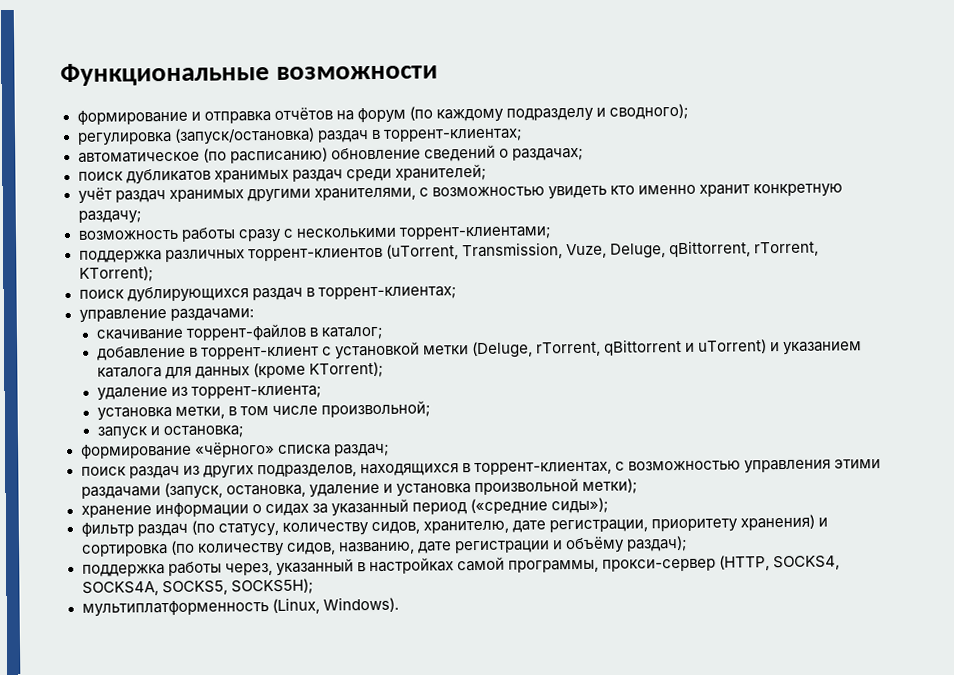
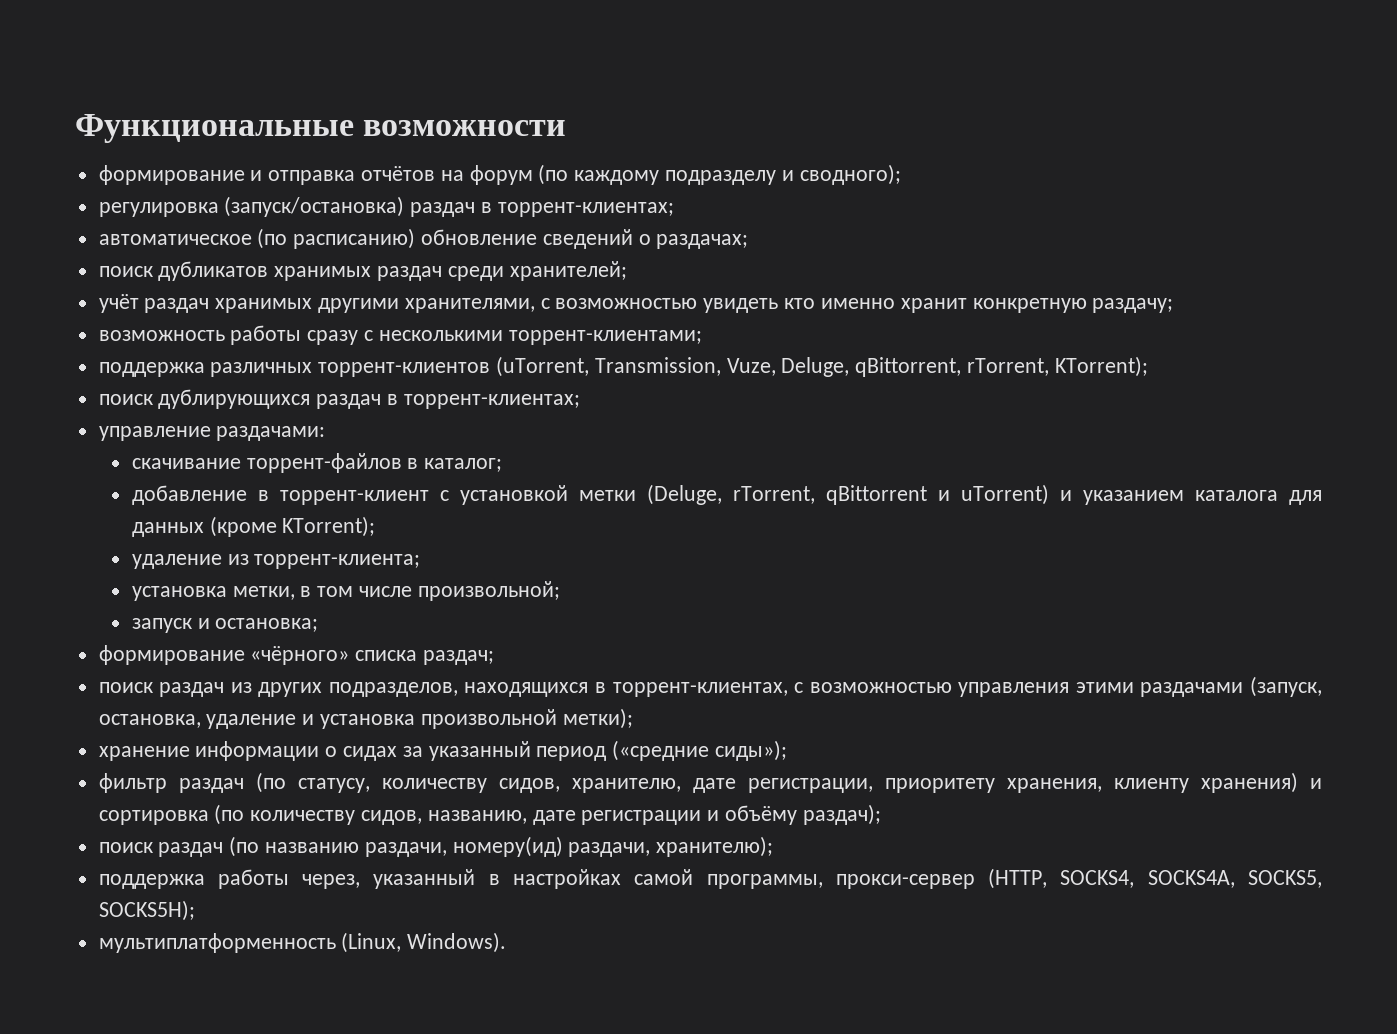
- фильтр раздач (по статусу, количеству сидов, хранителю, дате регистрации, приоритету хранения) и сортировка (по количеству сидов, названию, дате регистрации и объёму раздач);
+ фильтр раздач (по статусу, количеству сидов, хранителю, дате регистрации, приоритету хранения, клиенту хранения) и сортировка (по количеству сидов, названию, дате регистрации и объёму раздач);
+ поиск раздач (по названию раздачи, номеру(ид) раздачи, хранителю);

